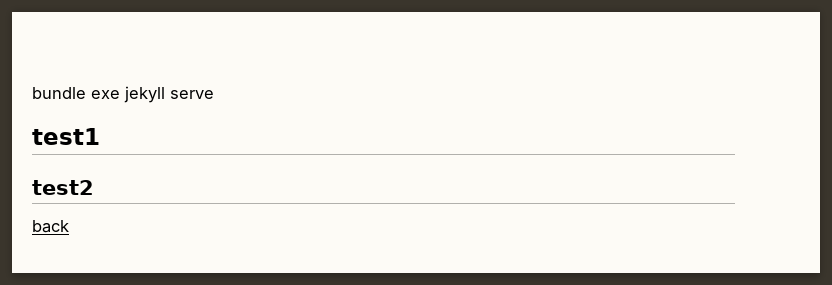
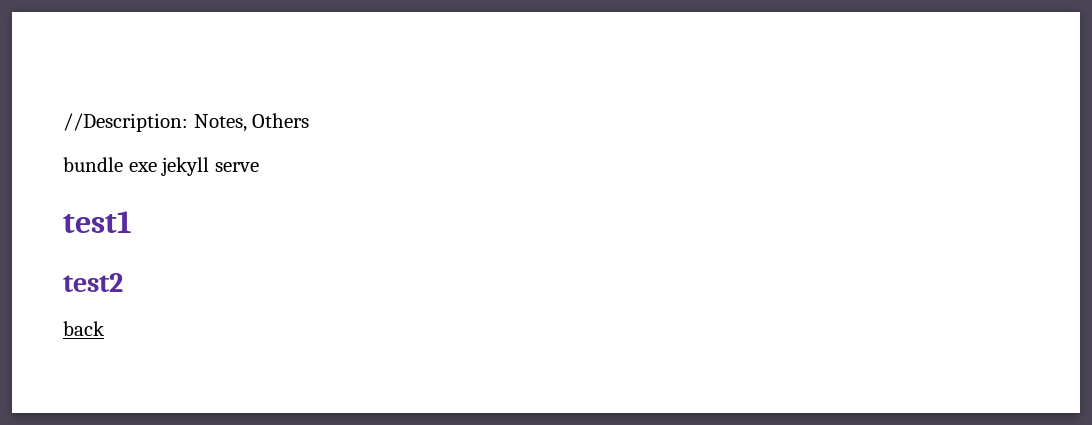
+ //Description: Notes, Others

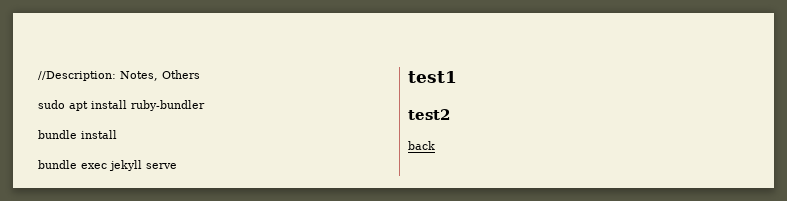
- bundle exe jekyll serve
+ sudo apt install ruby-bundler
+ bundle install
+ bundle exec jekyll serve

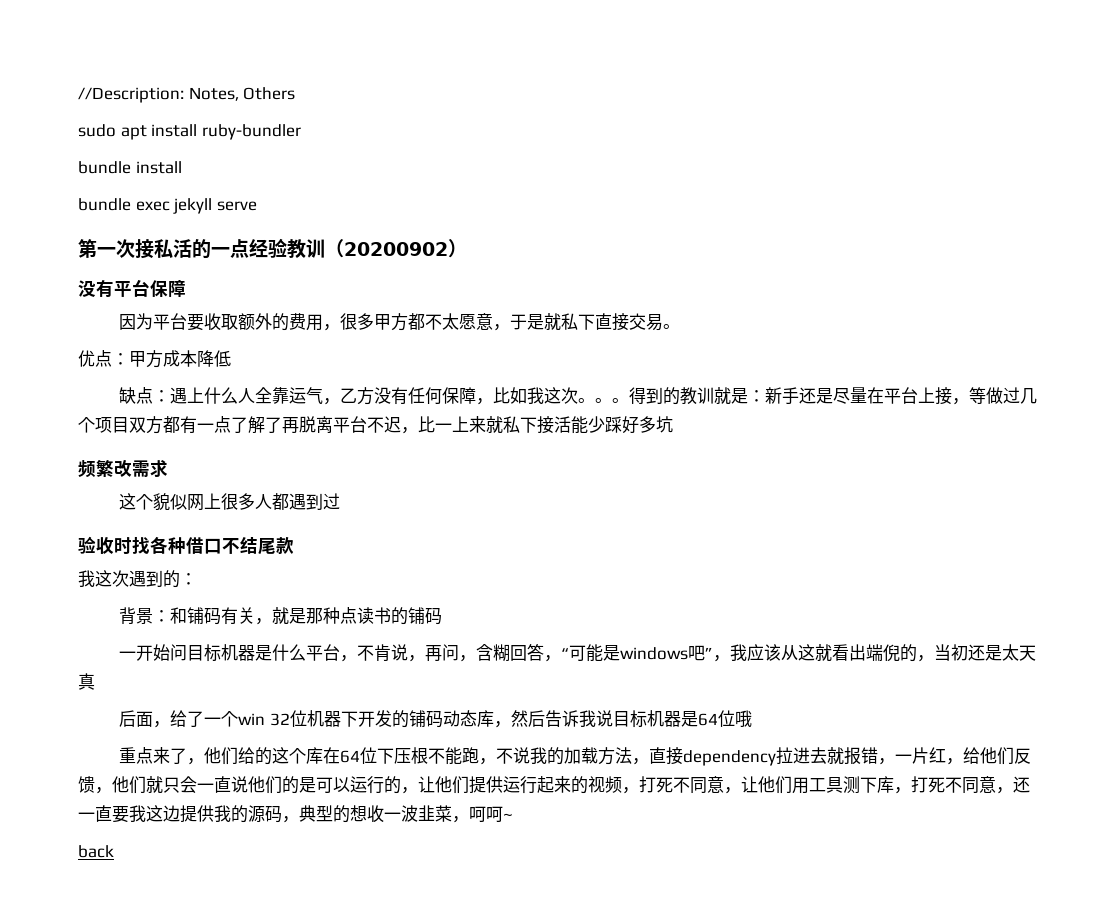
- test1
- test2
+ 第一次接私活的一点经验教训（20200902）
+ 没有平台保障
+ 因为平台要收取额外的费用，很多甲方都不太愿意，于是就私下直接交易。
+ 优点：甲方成本降低
+ 缺点：遇上什么人全靠运气，乙方没有任何保障，比如我这次。。。得到的教训就是：新手还是尽量在平台上接，等做过几个项目双方都有一点了解了再脱离平台不迟，比一上来就私下接活能少踩好多坑
+ 频繁改需求
+ 这个貌似网上很多人都遇到过
+ 验收时找各种借口不结尾款
+ 我这次遇到的：
+ 背景：和铺码有关，就是那种点读书的铺码
+ 一开始问目标机器是什么平台，不肯说，再问，含糊回答，“可能是windows吧”，我应该从这就看出端倪的，当初还是太天真
+ 后面，给了一个win 32位机器下开发的铺码动态库，然后告诉我说目标机器是64位哦
+ 重点来了，他们给的这个库在64位下压根不能跑，不说我的加载方法，直接dependency拉进去就报错，一片红，给他们反馈，他们就只会一直说他们的是可以运行的，让他们提供运行起来的视频，打死不同意，让他们用工具测下库，打死不同意，还一直要我这边提供我的源码，典型的想收一波韭菜，呵呵~

